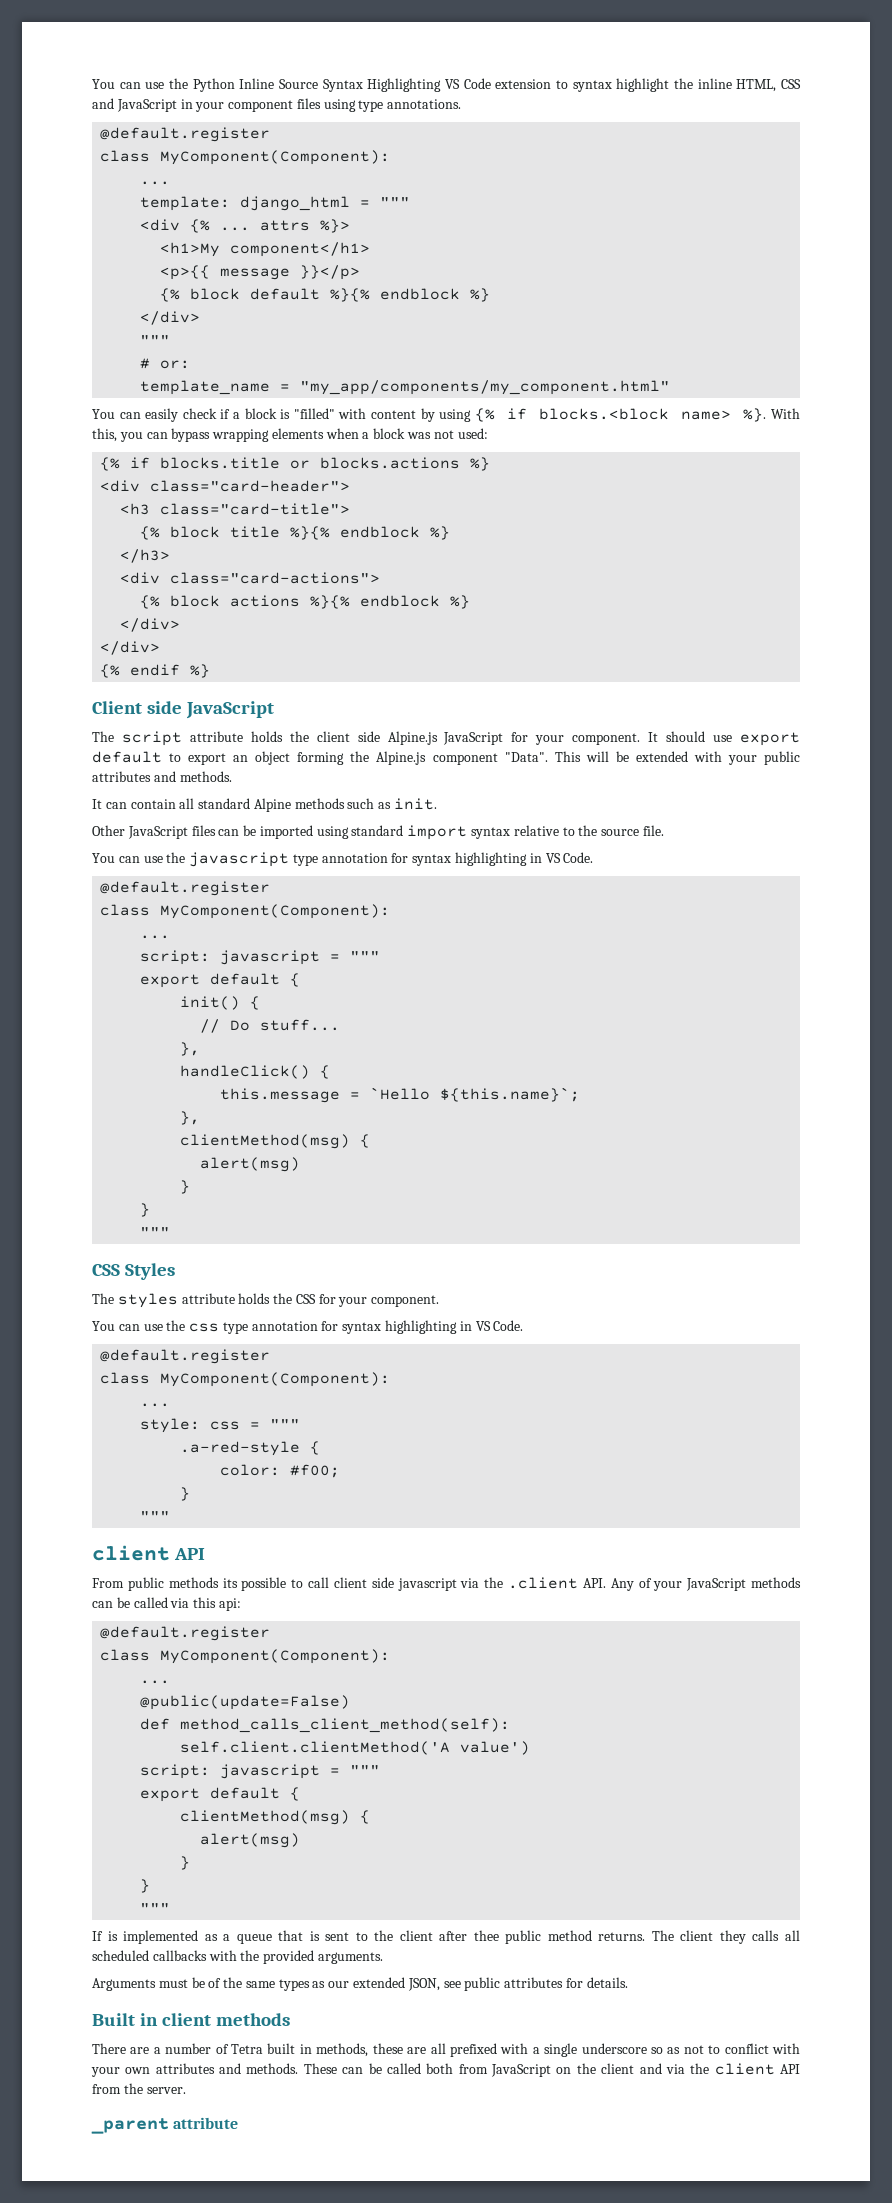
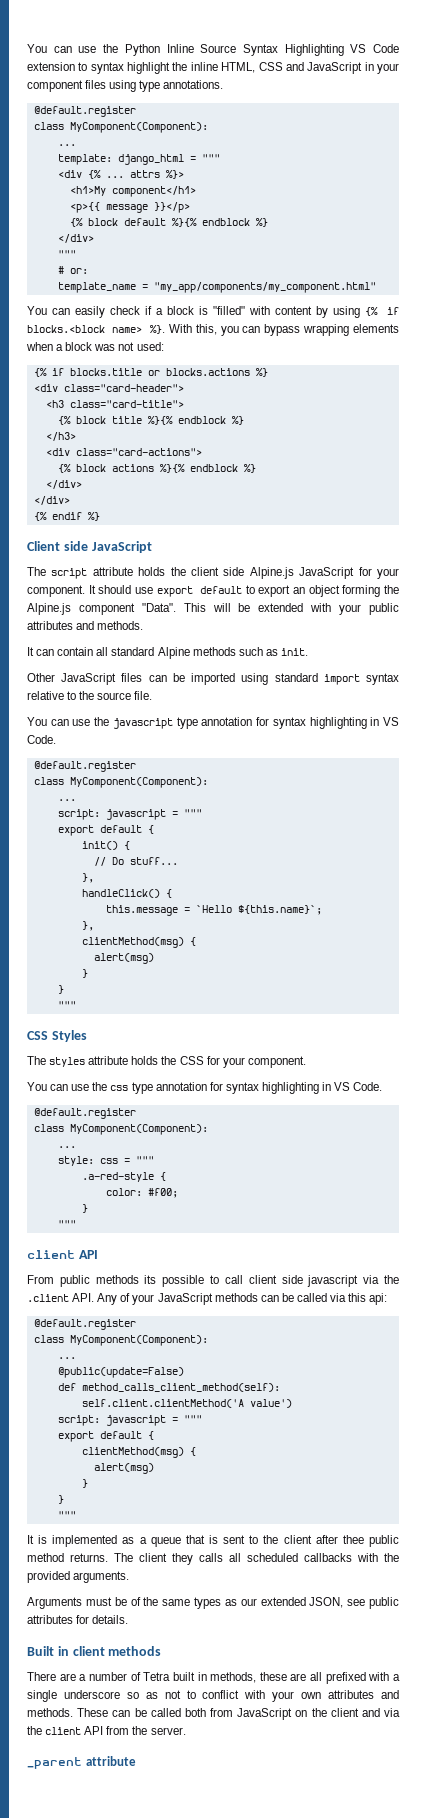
- If is implemented as a queue that is sent to the client after thee public method returns.
+ It is implemented as a queue that is sent to the client after thee public method returns.

